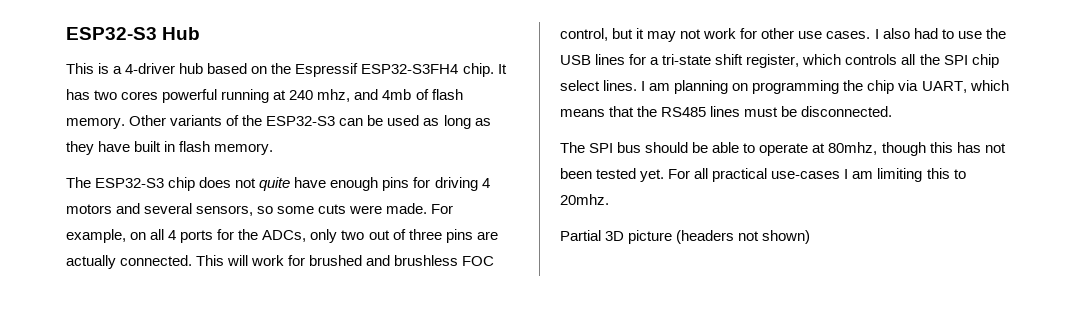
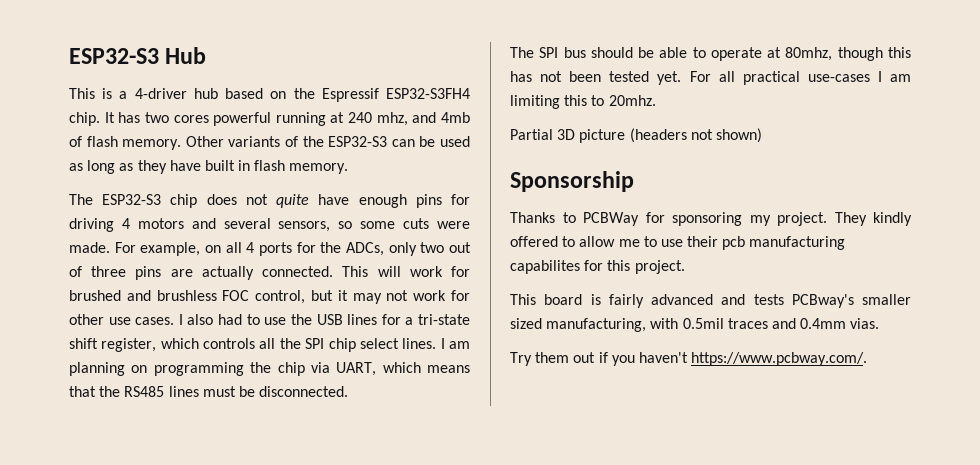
+ Sponsorship
+ Thanks to PCBWay for sponsoring my project. They kindly offered to allow me to use their pcb manufacturing capabilites for this project.
+ This board is fairly advanced and tests PCBway's smaller sized manufacturing, with 0.5mil traces and 0.4mm vias.
+ Try them out if you haven't https://www.pcbway.com/.

